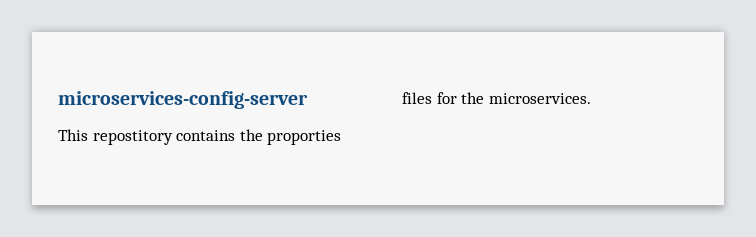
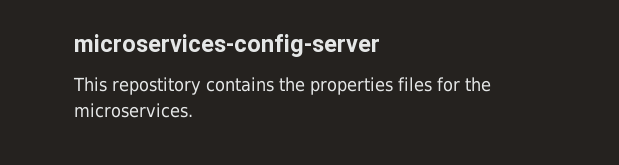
- This repostitory contains the proporties files for the microservices.
+ This repostitory contains the properties files for the microservices.

